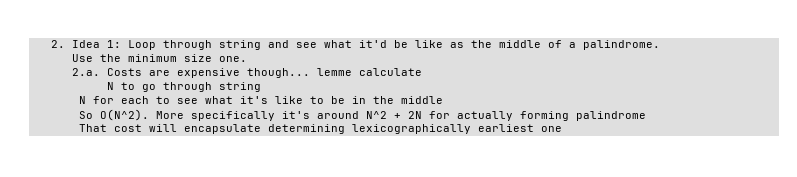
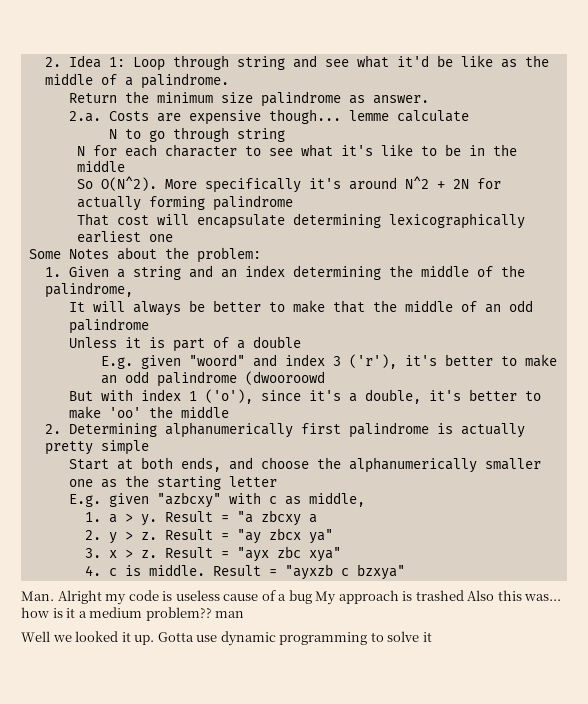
- Use the minimum size one.
+ Return the minimum size palindrome as answer.
- N for each to see what it's like to be in the middle
+ N for each character to see what it's like to be in the middle
+ Some Notes about the problem:
+ 1. Given a string and an index determining the middle of the palindrome,
+ It will always be better to make that the middle of an odd palindrome
+ Unless it is part of a double
+ E.g. given "woord" and index 3 ('r'), it's better to make an odd palindrome (dwooroowd
+ But with index 1 ('o'), since it's a double, it's better to make 'oo' the middle
+ 2. Determining alphanumerically first palindrome is actually pretty simple
+ Start at both ends, and choose the alphanumerically smaller one as the starting letter
+ E.g. given "azbcxy" with c as middle,
+ 1. a > y. Result = "a zbcxy a
+ 2. y > z. Result = "ay zbcx ya"
+ 3. x > z. Result = "ayx zbc xya"
+ 4. c is middle. Result = "ayxzb c bzxya"
+ Man. Alright my code is useless cause of a bug My approach is trashed Also this was... how is it a medium problem?? man
+ Well we looked it up. Gotta use dynamic programming to solve it

